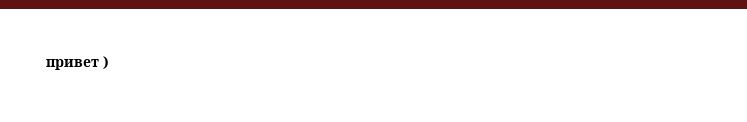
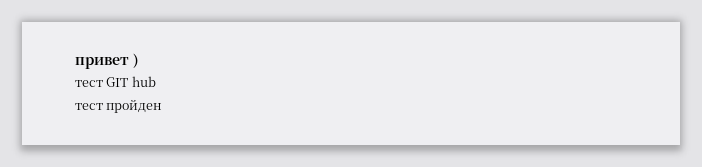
+ тест GIT hub
+ тест пройден

